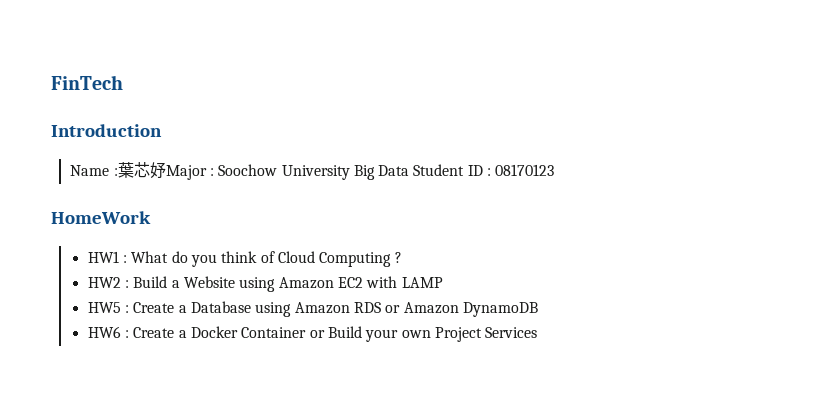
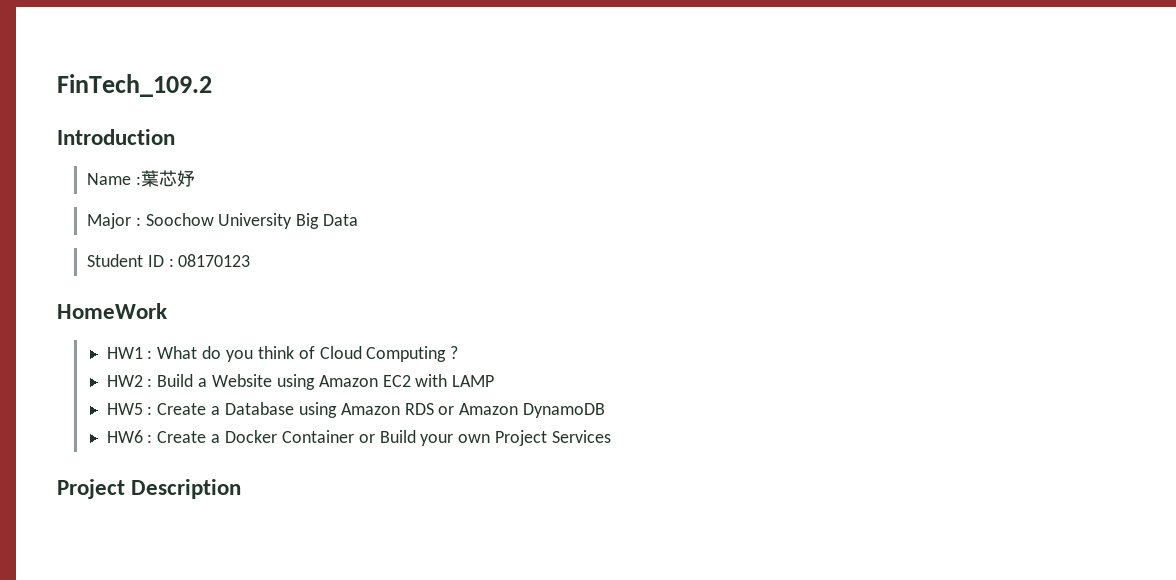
- FinTech
+ FinTech_109.2
- Name :葉芯妤Major : Soochow University Big Data Student ID : 08170123
+ Name :葉芯妤
+ Major : Soochow University Big Data
+ Student ID : 08170123
+ Project Description

